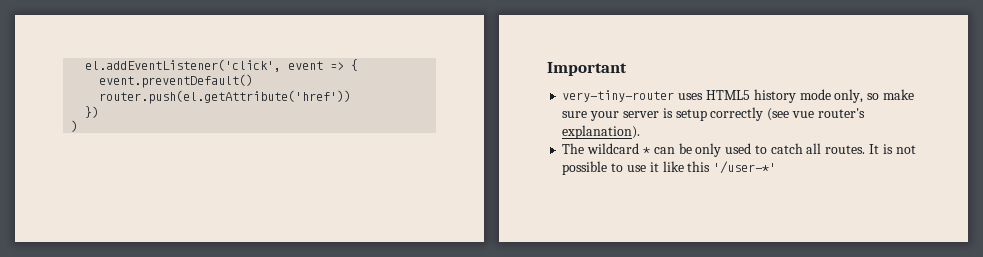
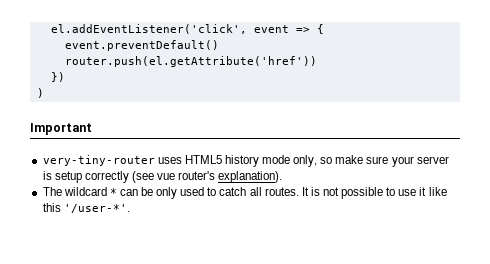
- It is not possible to use it like this '/user-*'
+ It is not possible to use it like this '/user-*'.

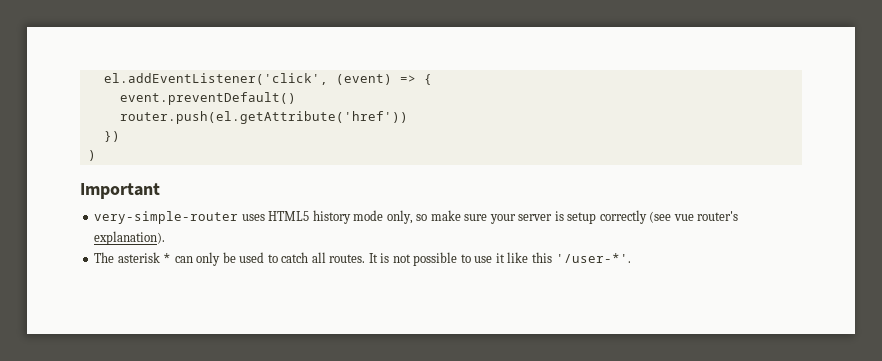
- el.addEventListener('click', event => {
+ el.addEventListener('click', (event) => {
- very-tiny-router uses HTML5 history mode only, so make sure your server is setup correctly (see vue router's explanation).
+ very-simple-router uses HTML5 history mode only, so make sure your server is setup correctly (see vue router's explanation).
- The wildcard * can be only used to catch all routes.
+ The asterisk * can only be used to catch all routes.

